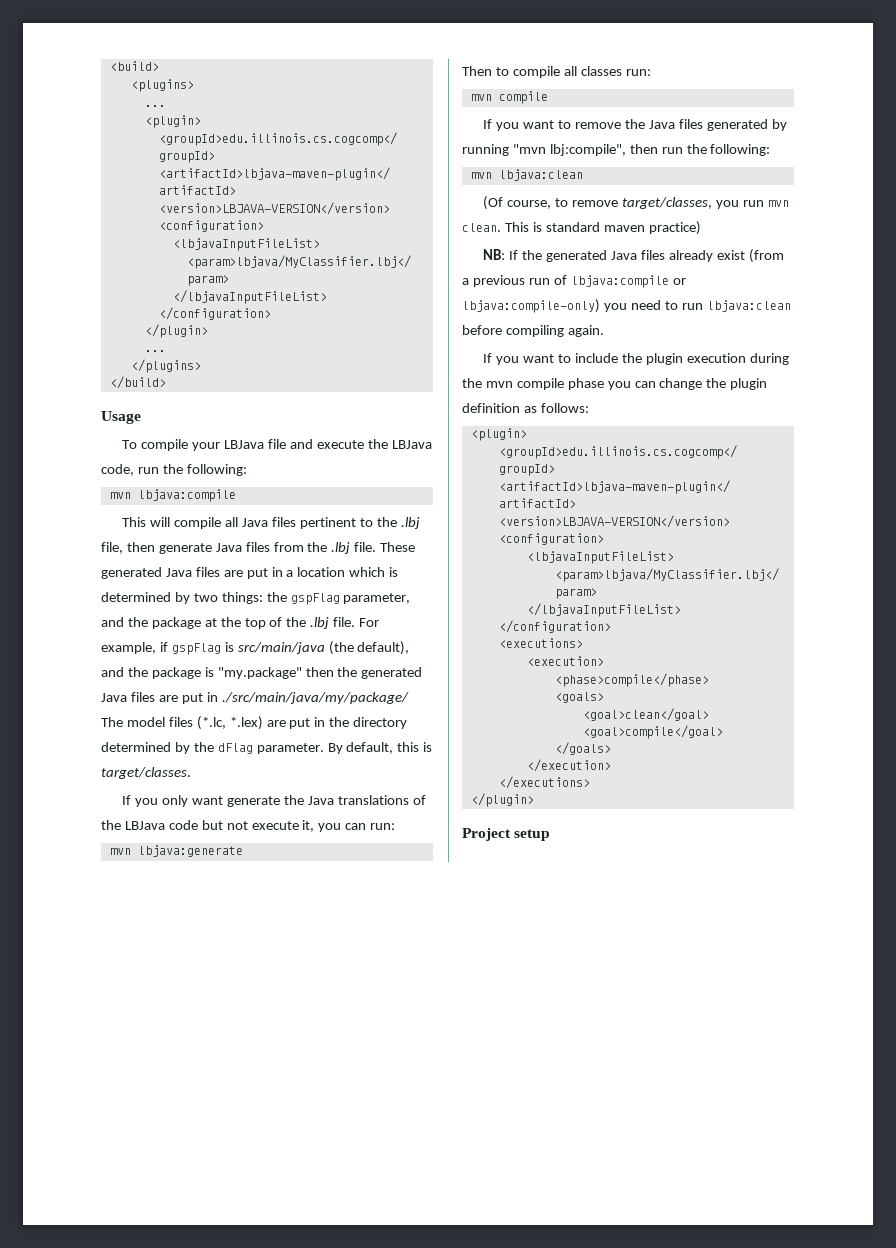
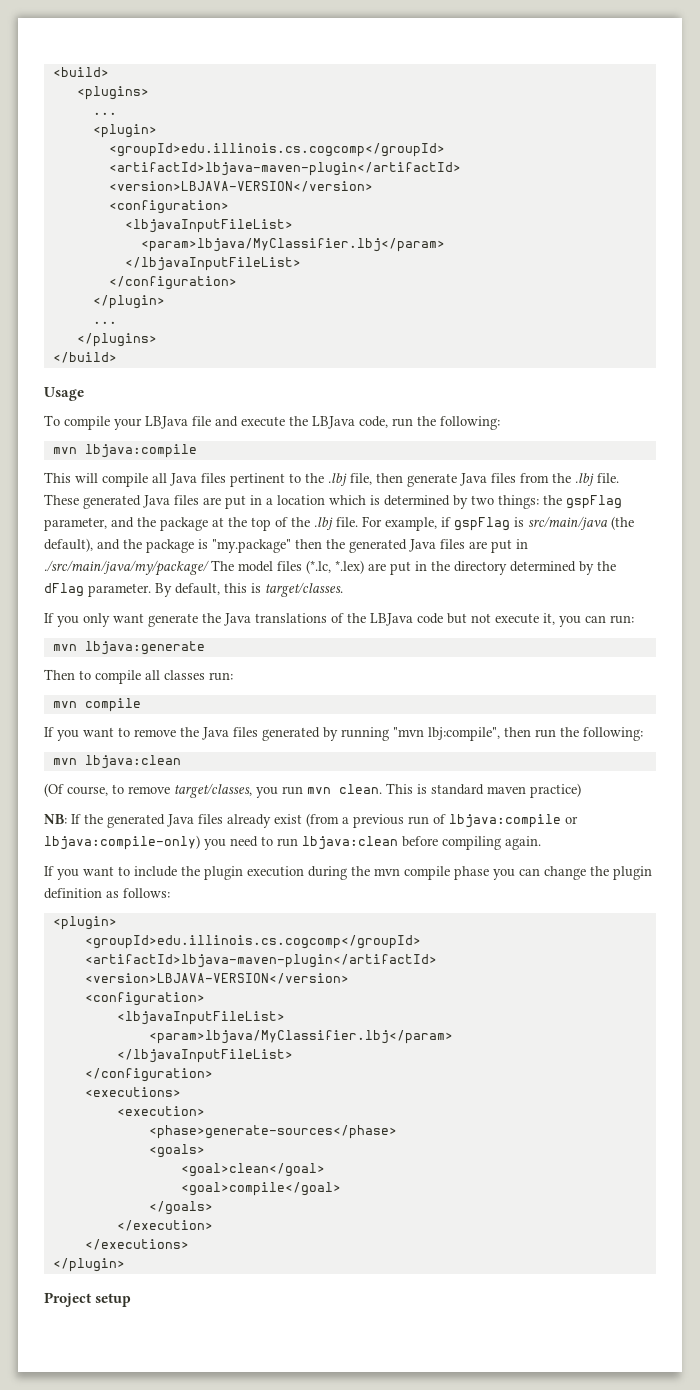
- <phase>compile</phase>
+ <phase>generate-sources</phase>

